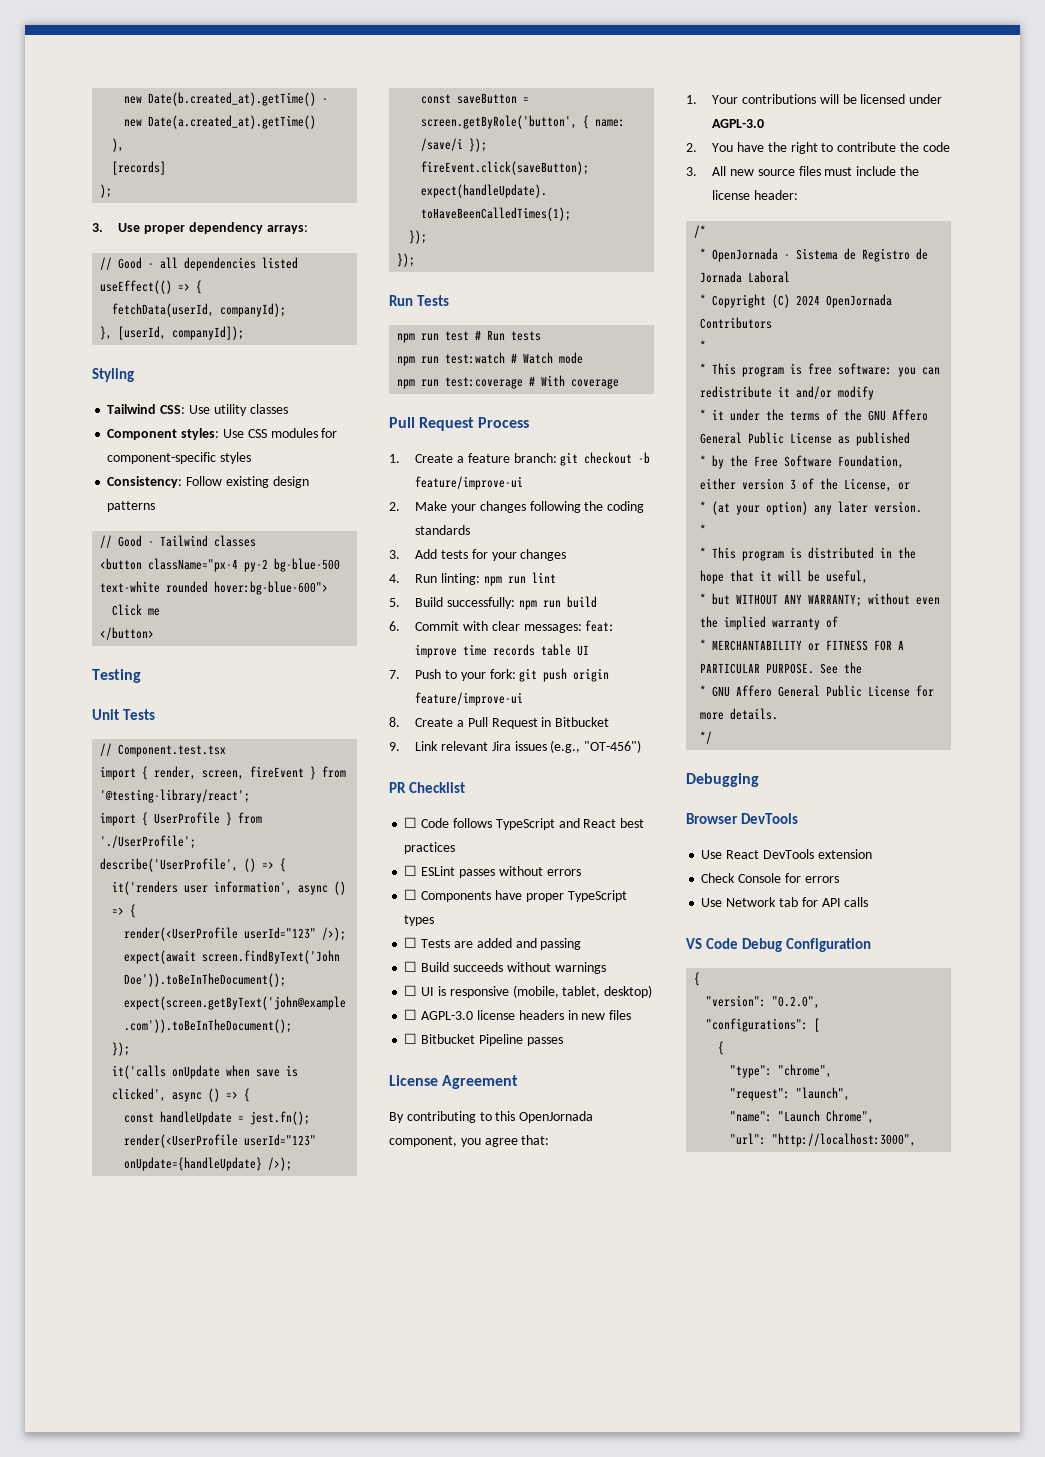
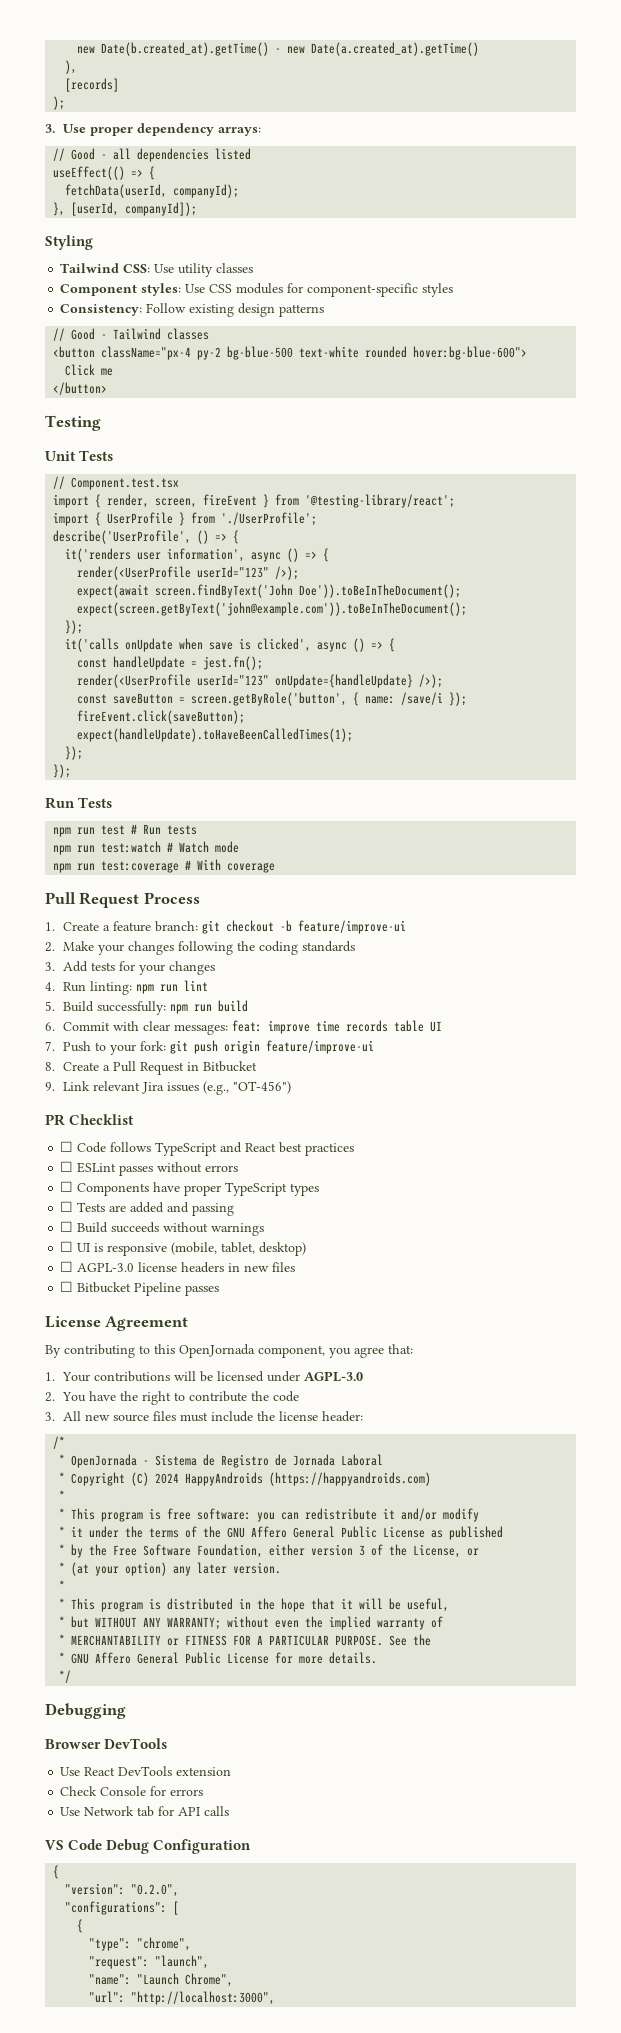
- * Copyright (C) 2024 OpenJornada Contributors
+ * Copyright (C) 2024 HappyAndroids (https://happyandroids.com)

